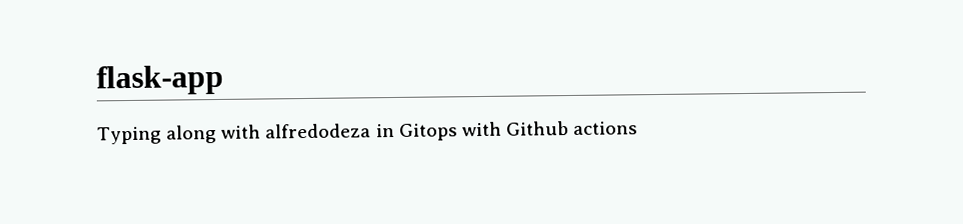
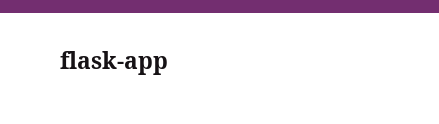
- Typing along with alfredodeza in Gitops with Github actions

